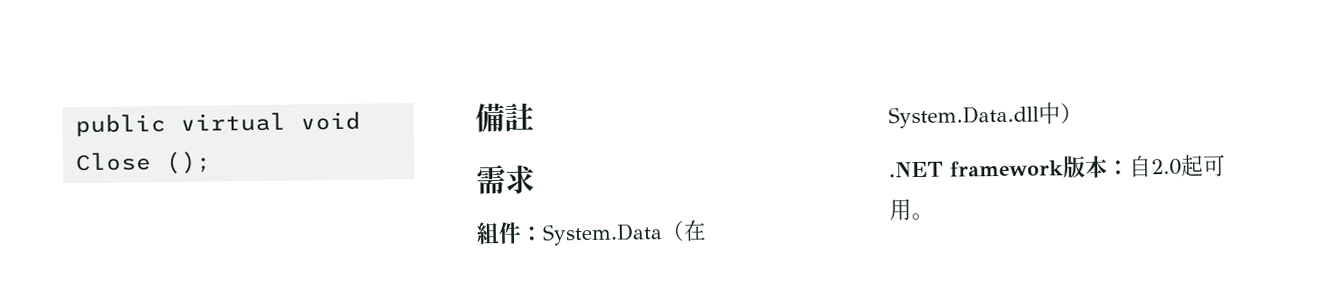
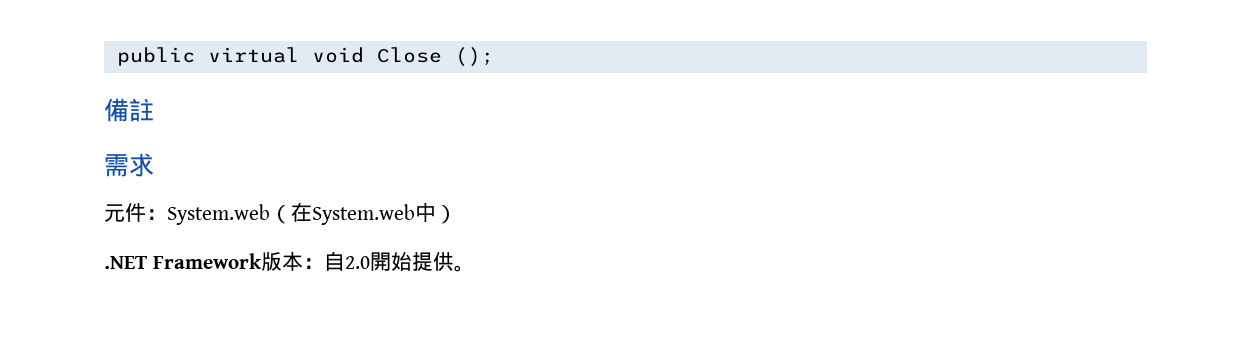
- 組件：System.Data（在System.Data.dll中）
+ 元件：System.web（在System.web中）
- .NET framework版本：自2.0起可用。
+ .NET Framework版本：自2.0開始提供。

